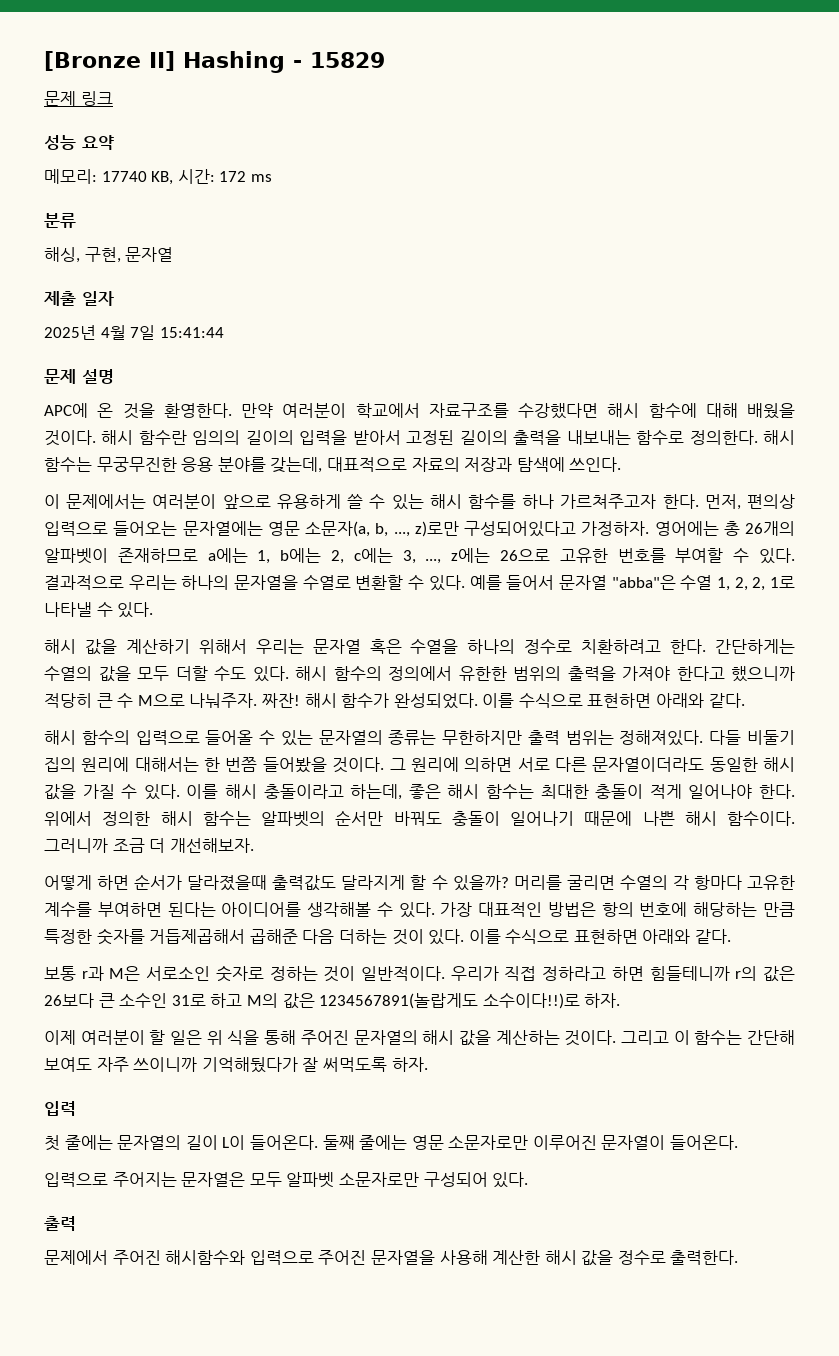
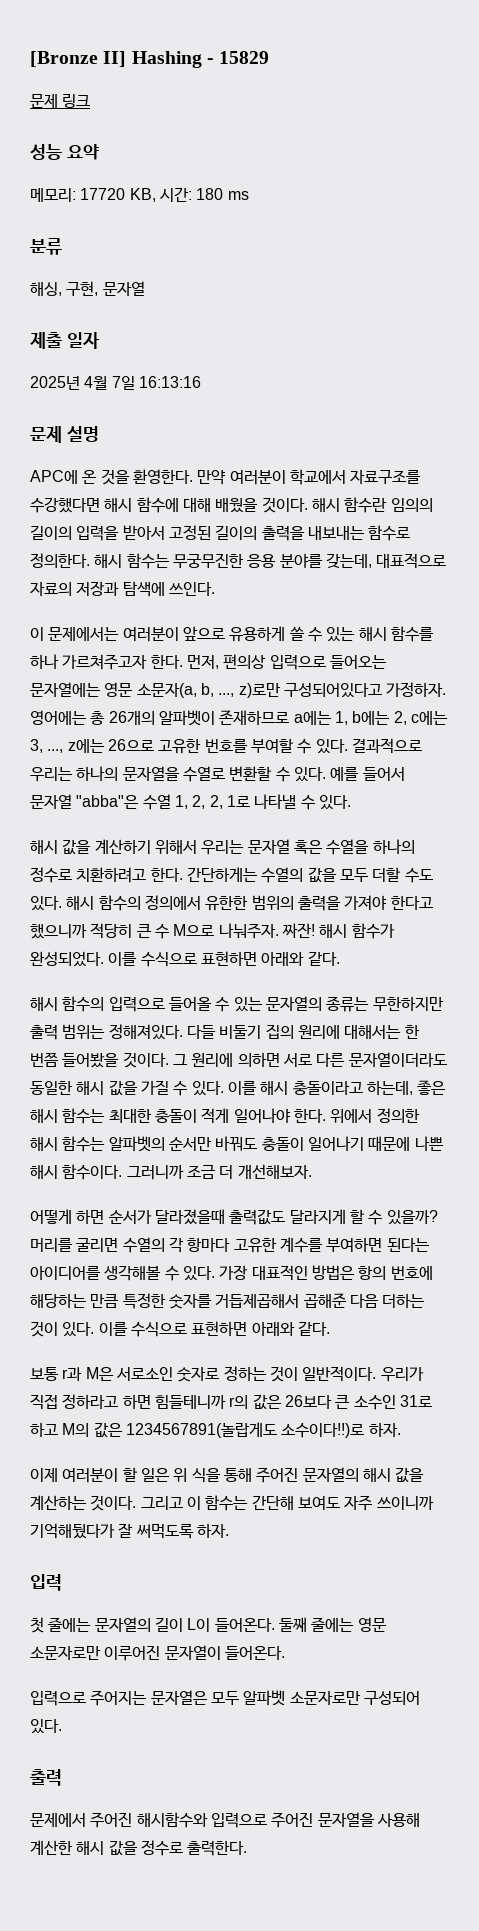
- 메모리: 17740 KB, 시간: 172 ms
+ 메모리: 17720 KB, 시간: 180 ms
- 2025년 4월 7일 15:41:44
+ 2025년 4월 7일 16:13:16

